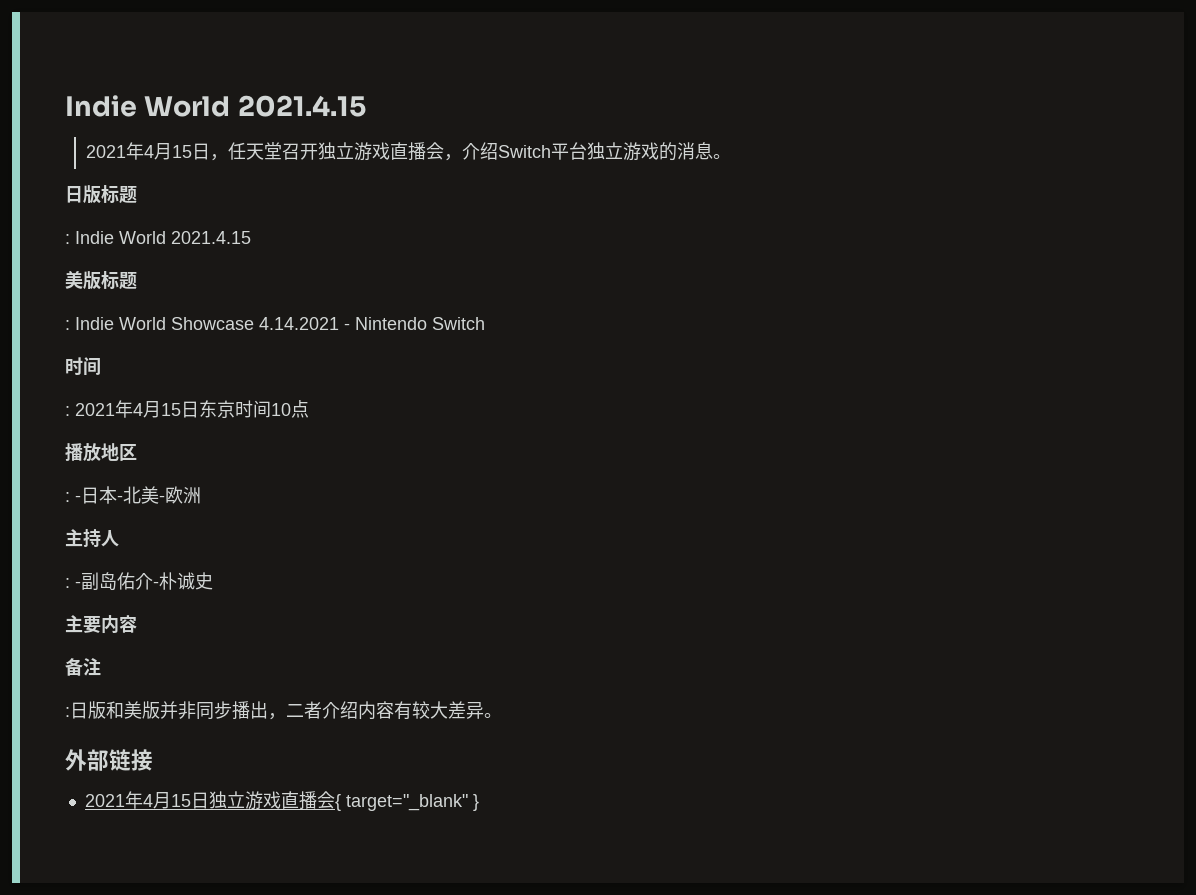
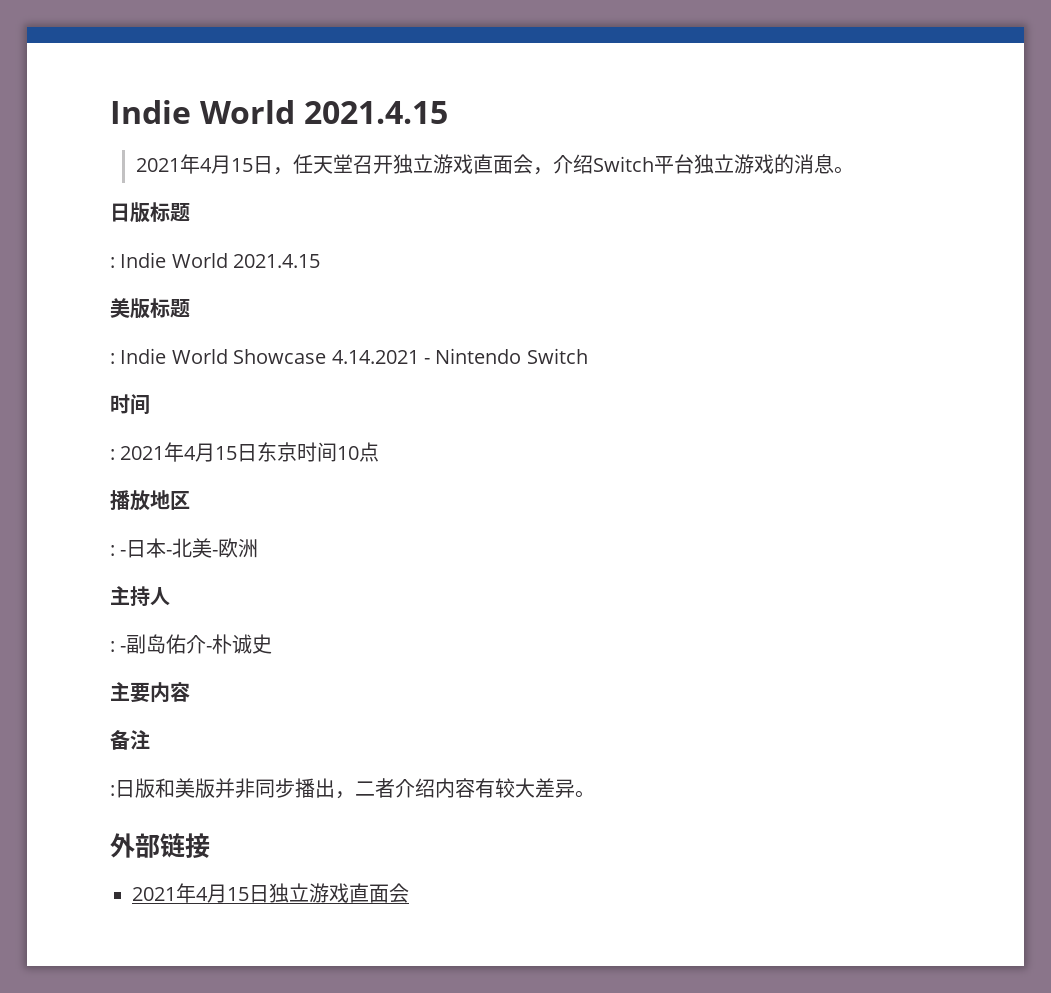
- 2021年4月15日，任天堂召开独立游戏直播会，介绍Switch平台独立游戏的消息。
+ 2021年4月15日，任天堂召开独立游戏直面会，介绍Switch平台独立游戏的消息。
- 2021年4月15日独立游戏直播会{ target="_blank" }
+ 2021年4月15日独立游戏直面会

